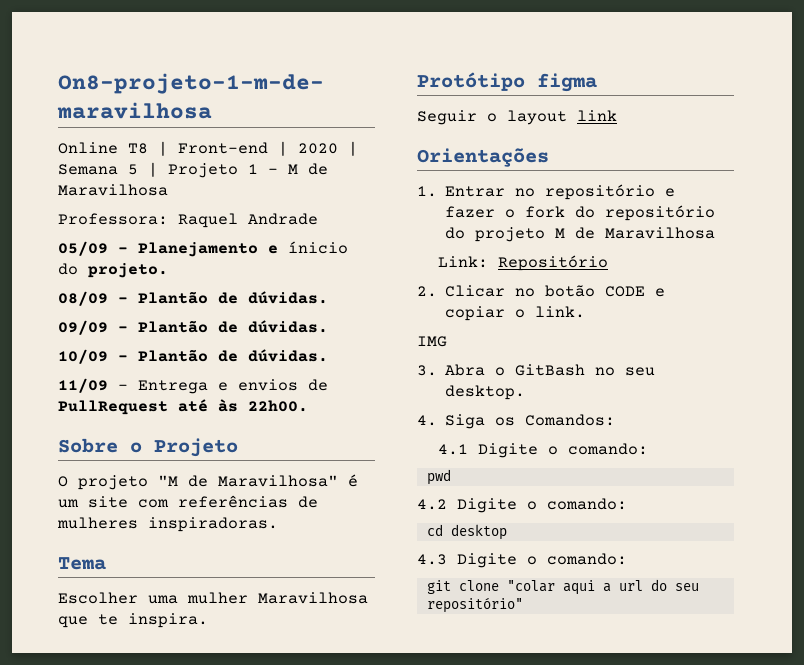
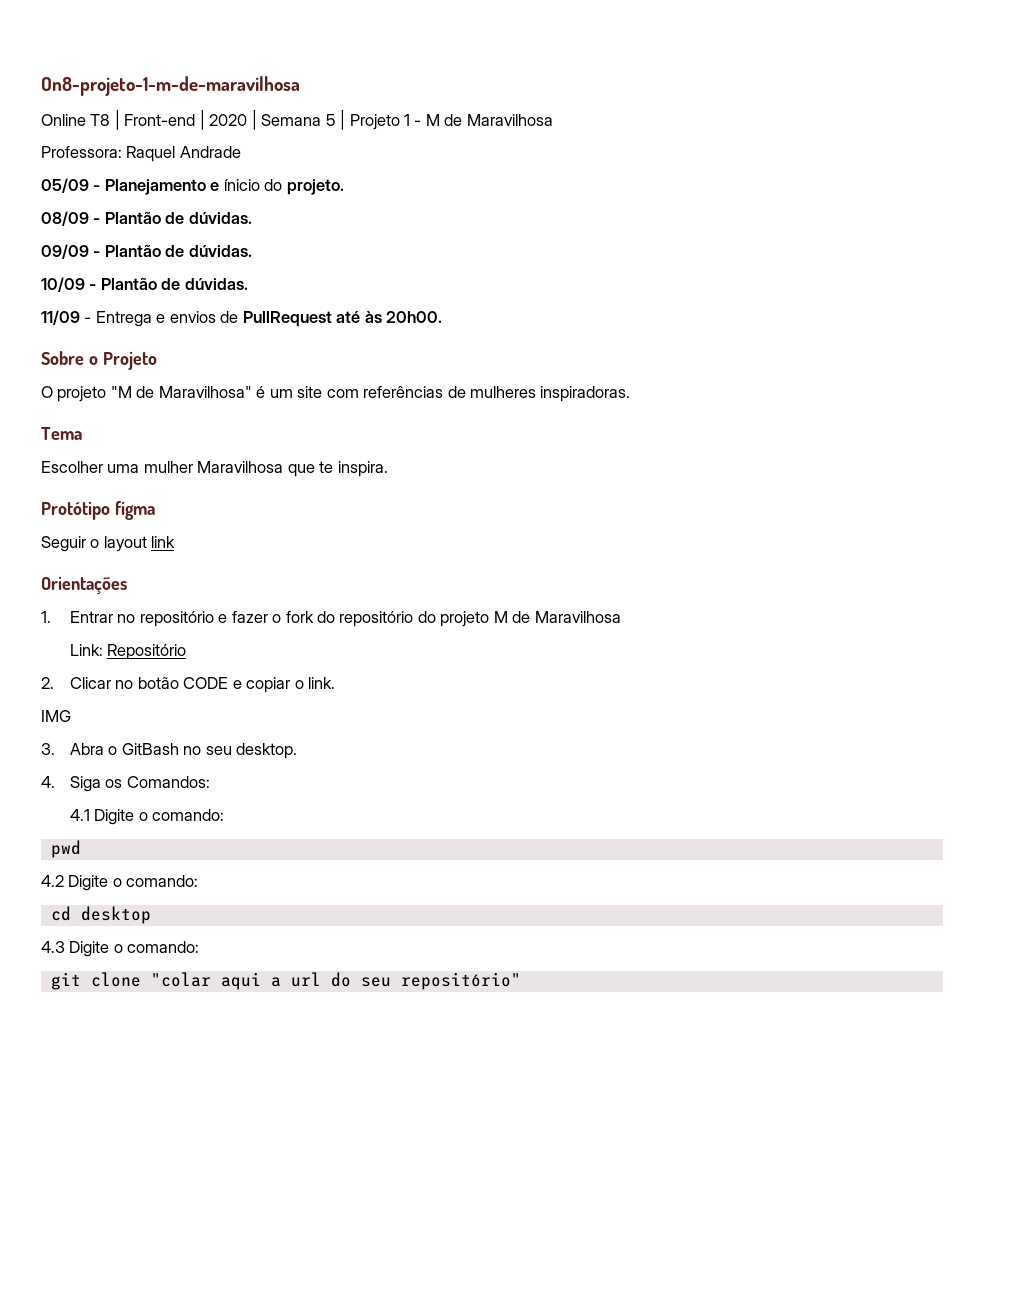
- 11/09 - Entrega e envios de PullRequest até às 22h00.
+ 11/09 - Entrega e envios de PullRequest até às 20h00.

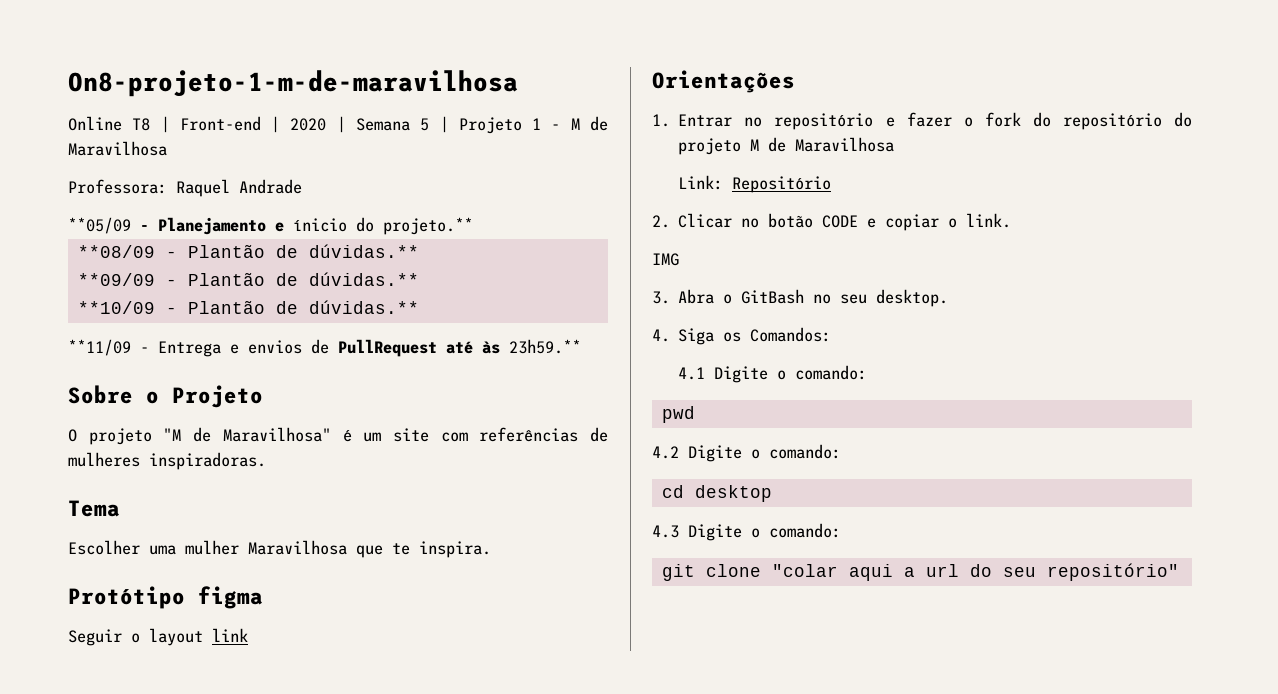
- 05/09 - Planejamento e ínicio do projeto.
- 08/09 - Plantão de dúvidas.
- 09/09 - Plantão de dúvidas.
- 10/09 - Plantão de dúvidas.
- 11/09 - Entrega e envios de PullRequest até às 20h00.
+ **05/09 - Planejamento e ínicio do projeto.**
+ **08/09 - Plantão de dúvidas.**
+ **09/09 - Plantão de dúvidas.**
+ **10/09 - Plantão de dúvidas.**
+ **11/09 - Entrega e envios de PullRequest até às 23h59.**

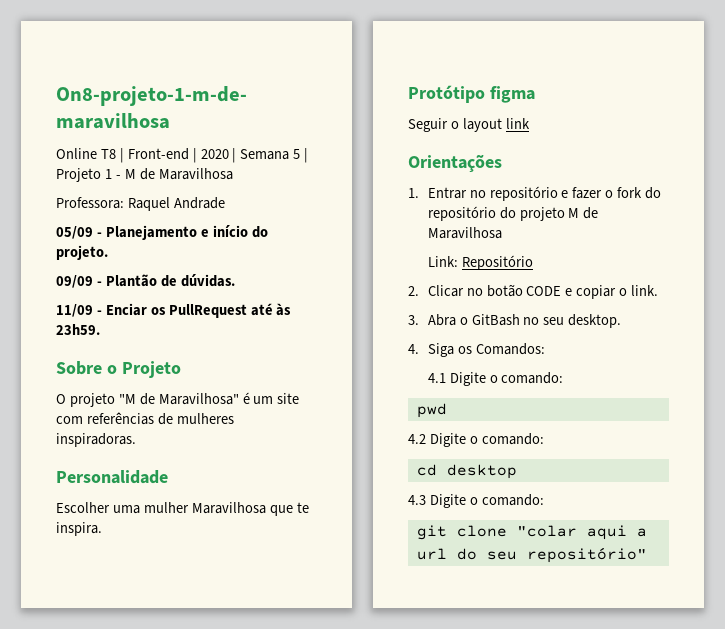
- **05/09 - Planejamento e ínicio do projeto.**
- **08/09 - Plantão de dúvidas.**
- **09/09 - Plantão de dúvidas.**
- **10/09 - Plantão de dúvidas.**
- **11/09 - Entrega e envios de PullRequest até às 23h59.**
+ 05/09 - Planejamento e início do projeto.
+ 09/09 - Plantão de dúvidas.
+ 11/09 - Enciar os PullRequest até às 23h59.
- Tema
+ Personalidade
- IMG

